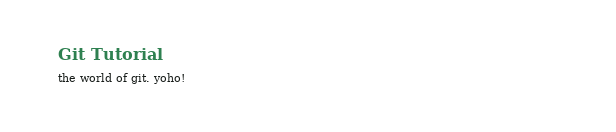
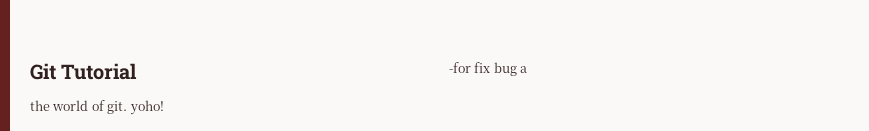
+ -for fix bug a

